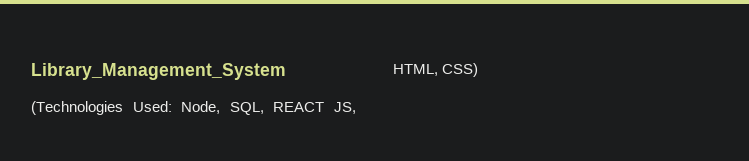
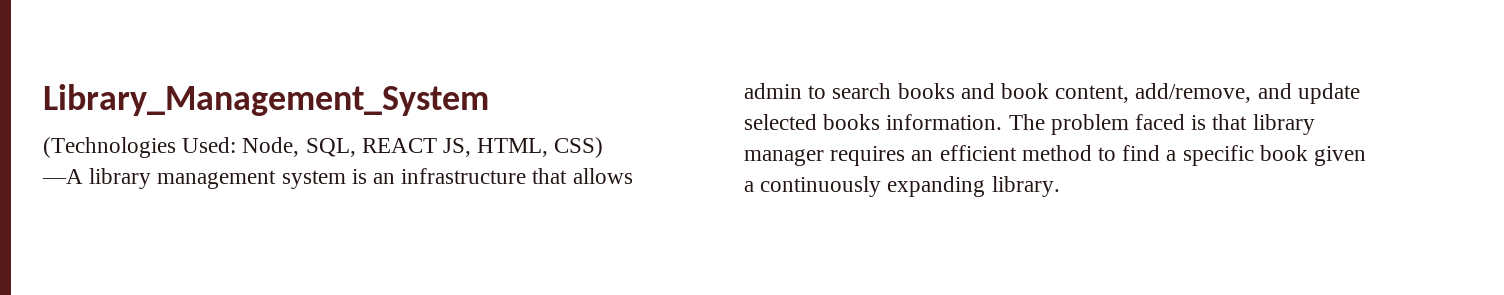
+ —A library management system is an infrastructure that allows admin to search books and book content, add/remove, and update selected books information. The problem faced is that library manager requires an efficient method to find a specific book given a continuously expanding library.

